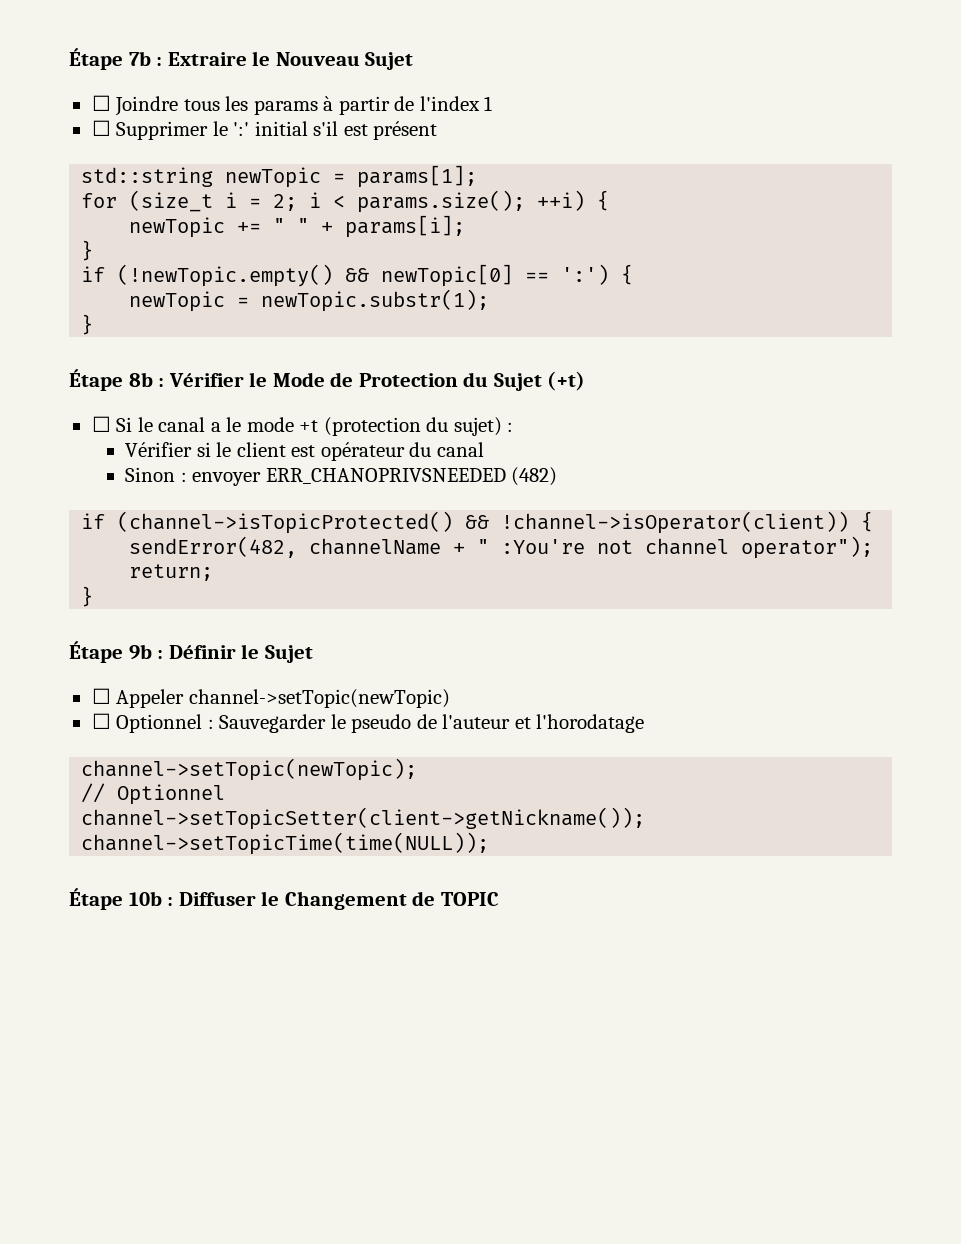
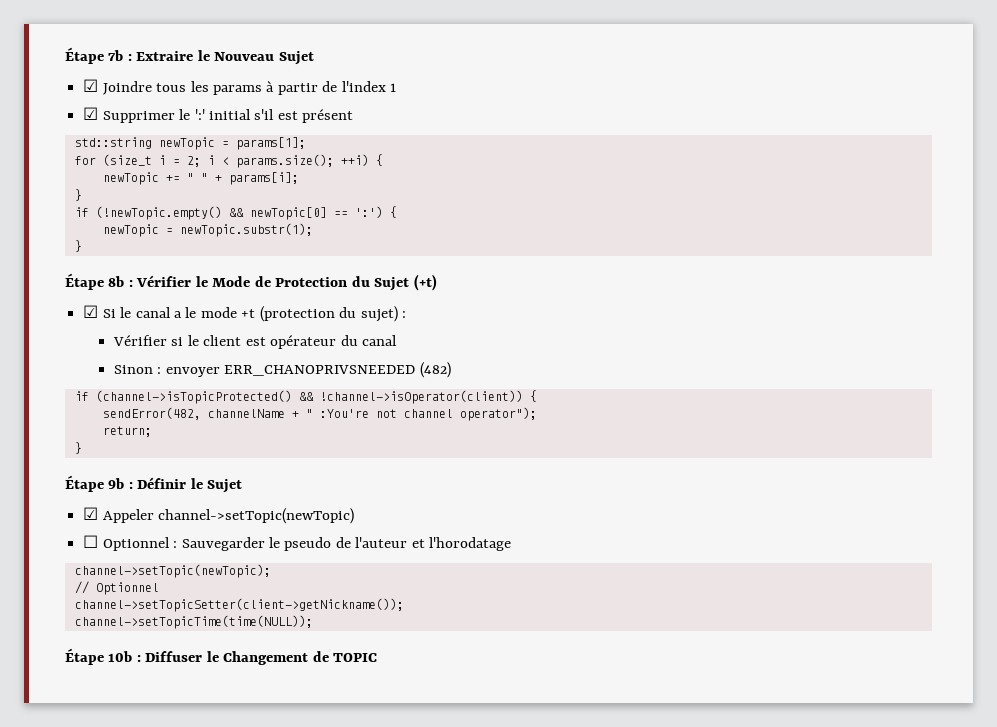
- ☐ Joindre tous les params à partir de l'index 1
+ ☑ Joindre tous les params à partir de l'index 1
- ☐ Supprimer le ':' initial s'il est présent
+ ☑ Supprimer le ':' initial s'il est présent
- ☐ Si le canal a le mode +t (protection du sujet) :
+ ☑ Si le canal a le mode +t (protection du sujet) :
- ☐ Appeler channel->setTopic(newTopic)
+ ☑ Appeler channel->setTopic(newTopic)

